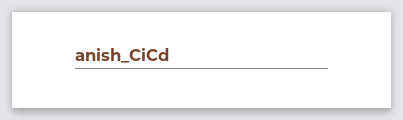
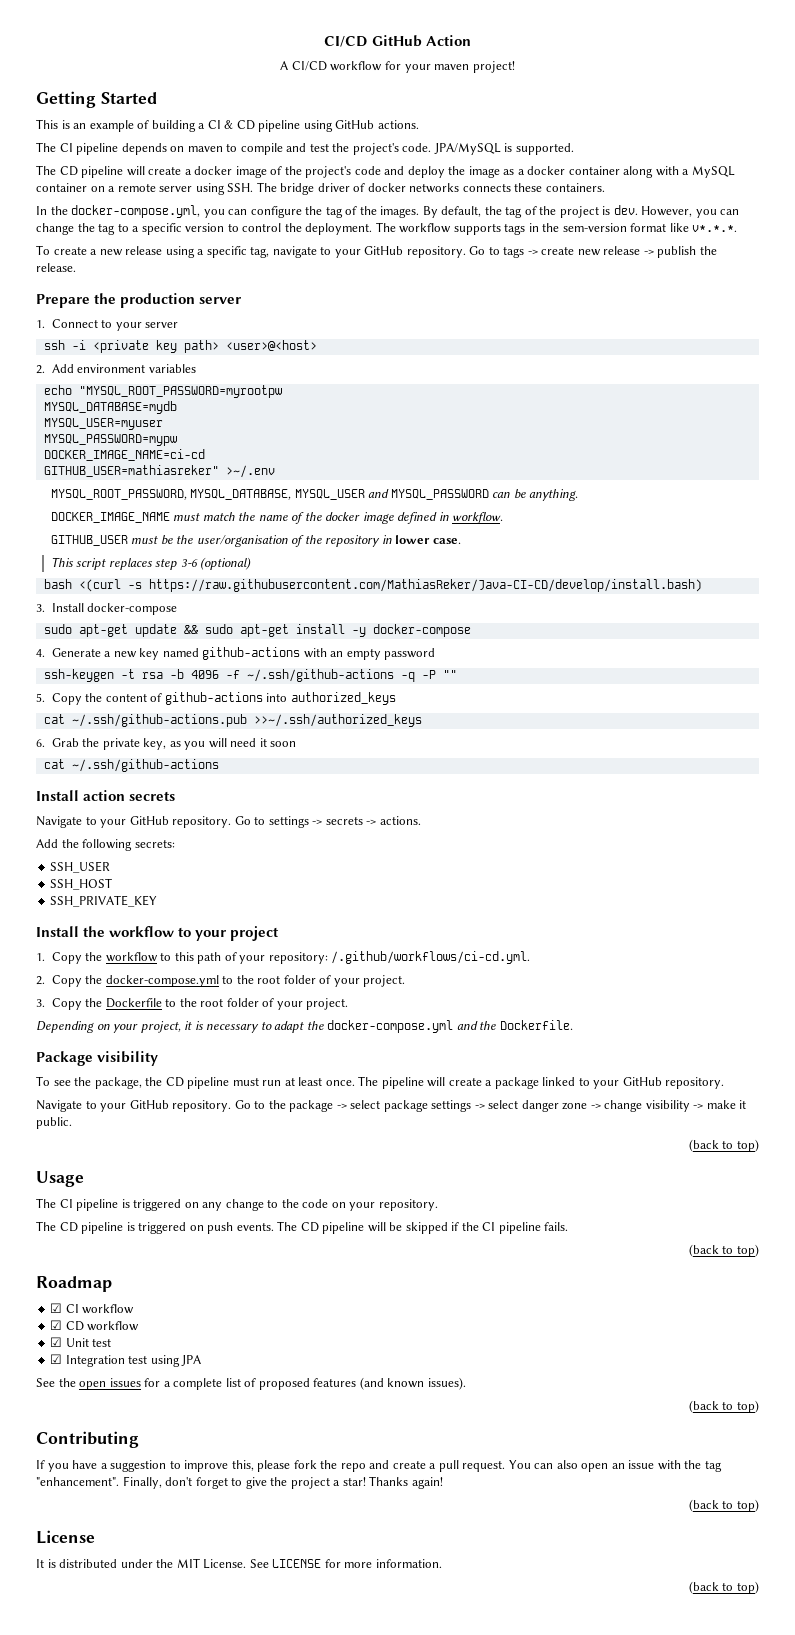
- anish_CiCd
+ CI/CD GitHub Action
+ A CI/CD workflow for your maven project!
+ Getting Started
+ This is an example of building a CI & CD pipeline using GitHub actions.
+ The CI pipeline depends on maven to compile and test the project's code. JPA/MySQL is supported.
+ The CD pipeline will create a docker image of the project's code and deploy the image as a docker container along with a MySQL container on a remote server using SSH. The bridge driver of docker networks connects these containers.
+ In the docker-compose.yml, you can configure the tag of the images. By default, the tag of the project is dev. However, you can change the tag to a specific version to control the deployment. The workflow supports tags in the sem-version format like v*.*.*.
+ To create a new release using a specific tag, navigate to your GitHub repository. Go to tags -> create new release -> publish the release.
+ Prepare the production server
+ 1. Connect to your server
+ ssh -i <private key path> <user>@<host>
+ 2. Add environment variables
+ echo "MYSQL_ROOT_PASSWORD=myrootpw
+ MYSQL_DATABASE=mydb
+ MYSQL_USER=myuser
+ MYSQL_PASSWORD=mypw
+ DOCKER_IMAGE_NAME=ci-cd
+ GITHUB_USER=mathiasreker" >~/.env
+ MYSQL_ROOT_PASSWORD, MYSQL_DATABASE, MYSQL_USER and MYSQL_PASSWORD can be anything.
+ DOCKER_IMAGE_NAME must match the name of the docker image defined in workflow.
+ GITHUB_USER must be the user/organisation of the repository in lower case.
+ This script replaces step 3-6 (optional)
+ bash <(curl -s https://raw.githubusercontent.com/MathiasReker/Java-CI-CD/develop/install.bash)
+ 3. Install docker-compose
+ sudo apt-get update && sudo apt-get install -y docker-compose
+ 4. Generate a new key named github-actions with an empty password
+ ssh-keygen -t rsa -b 4096 -f ~/.ssh/github-actions -q -P ""
+ 5. Copy the content of github-actions into authorized_keys
+ cat ~/.ssh/github-actions.pub >>~/.ssh/authorized_keys
+ 6. Grab the private key, as you will need it soon
+ cat ~/.ssh/github-actions
+ Install action secrets
+ Navigate to your GitHub repository. Go to settings -> secrets -> actions.
+ Add the following secrets:
+ SSH_USER
+ SSH_HOST
+ SSH_PRIVATE_KEY
+ Install the workflow to your project
+ 1. Copy the workflow to this path of your repository: /.github/workflows/ci-cd.yml.
+ 2. Copy the docker-compose.yml to the root folder of your project.
+ 3. Copy the Dockerfile to the root folder of your project.
+ Depending on your project, it is necessary to adapt the docker-compose.yml and the Dockerfile.
+ Package visibility
+ To see the package, the CD pipeline must run at least once. The pipeline will create a package linked to your GitHub repository.
+ Navigate to your GitHub repository. Go to the package -> select package settings -> select danger zone -> change visibility -> make it public.
+ (back to top)
+ Usage
+ The CI pipeline is triggered on any change to the code on your repository.
+ The CD pipeline is triggered on push events. The CD pipeline will be skipped if the CI pipeline fails.
+ (back to top)
+ Roadmap
+ ☑ CI workflow
+ ☑ CD workflow
+ ☑ Unit test
+ ☑ Integration test using JPA
+ See the open issues for a complete list of proposed features (and known issues).
+ (back to top)
+ Contributing
+ If you have a suggestion to improve this, please fork the repo and create a pull request. You can also open an issue with the tag "enhancement". Finally, don't forget to give the project a star! Thanks again!
+ (back to top)
+ License
+ It is distributed under the MIT License. See LICENSE for more information.
+ (back to top)

